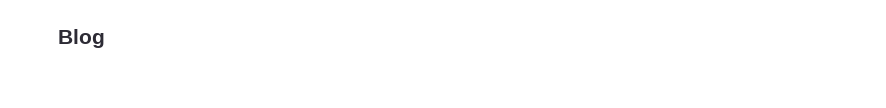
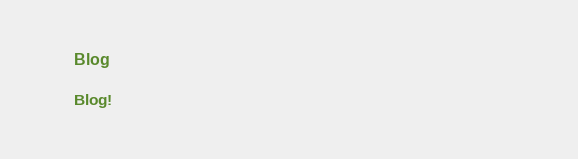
+ Blog!

